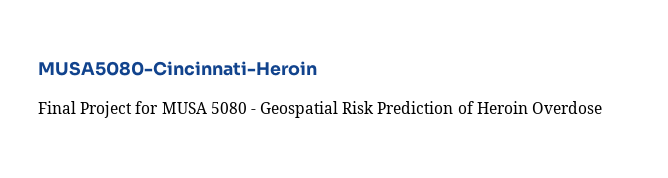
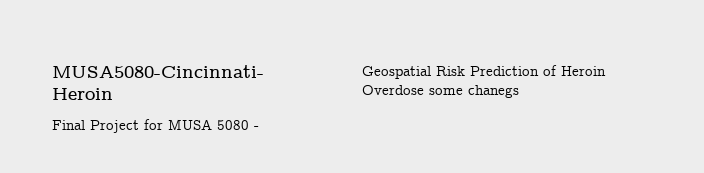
- Final Project for MUSA 5080 - Geospatial Risk Prediction of Heroin Overdose
+ Final Project for MUSA 5080 - Geospatial Risk Prediction of Heroin Overdose some chanegs

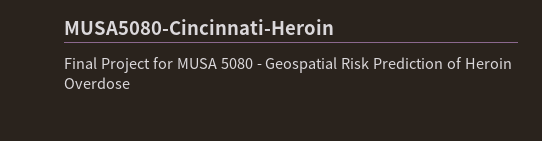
- Final Project for MUSA 5080 - Geospatial Risk Prediction of Heroin Overdose some chanegs
+ Final Project for MUSA 5080 - Geospatial Risk Prediction of Heroin Overdose

